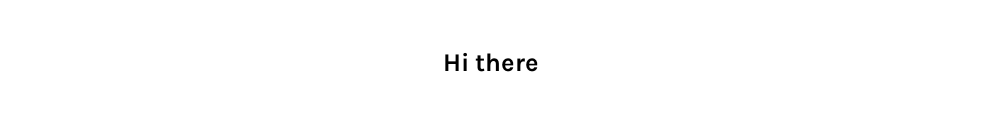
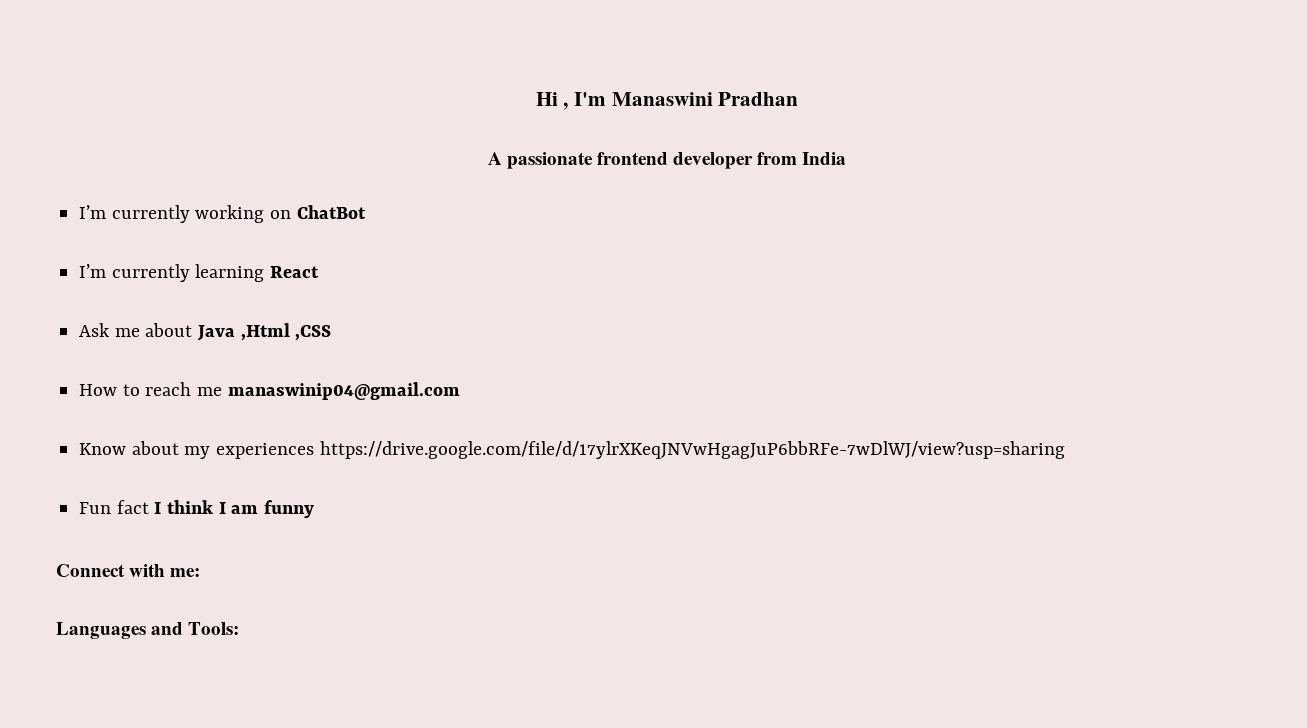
- Hi there
+ Hi , I'm Manaswini Pradhan
+ A passionate frontend developer from India
+ I’m currently working on ChatBot
+ I’m currently learning React
+ Ask me about Java ,Html ,CSS
+ How to reach me manaswinip04@gmail.com
+ Know about my experiences https://drive.google.com/file/d/17ylrXKeqJNVwHgagJuP6bbRFe-7wDlWJ/view?usp=sharing
+ Fun fact I think I am funny
+ Connect with me:
+ Languages and Tools:

